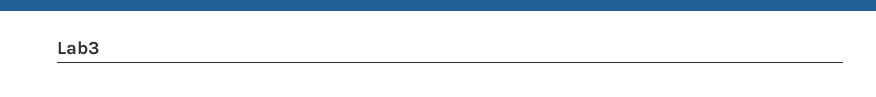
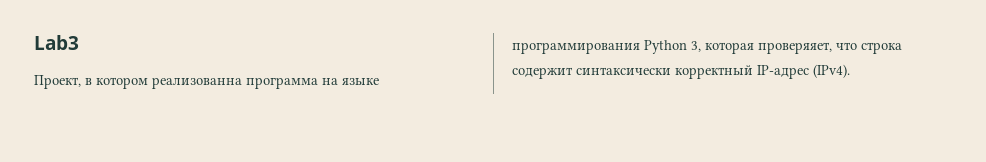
+ Проект, в котором реализованна программа на языке программирования Python 3, которая проверяяет, что строка содержит синтаксически корректный IP-адрес (IPv4).

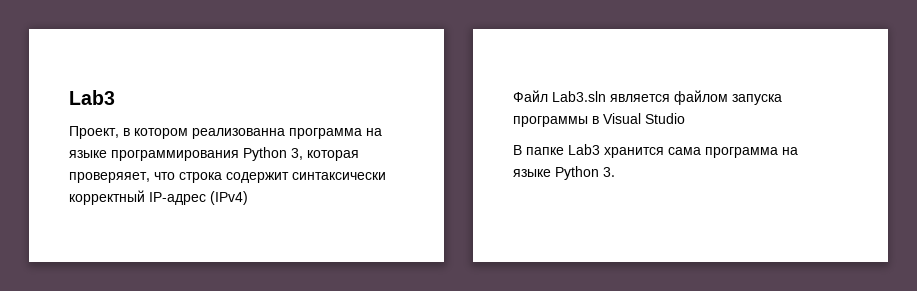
- Проект, в котором реализованна программа на языке программирования Python 3, которая проверяяет, что строка содержит синтаксически корректный IP-адрес (IPv4).
+ Проект, в котором реализованна программа на языке программирования Python 3, которая проверяяет, что строка содержит синтаксически корректный IP-адрес (IPv4)
+ Файл Lab3.sln является файлом запуска программы в Visual Studio
+ В папке Lab3 хранится сама программа на языке Python 3.

